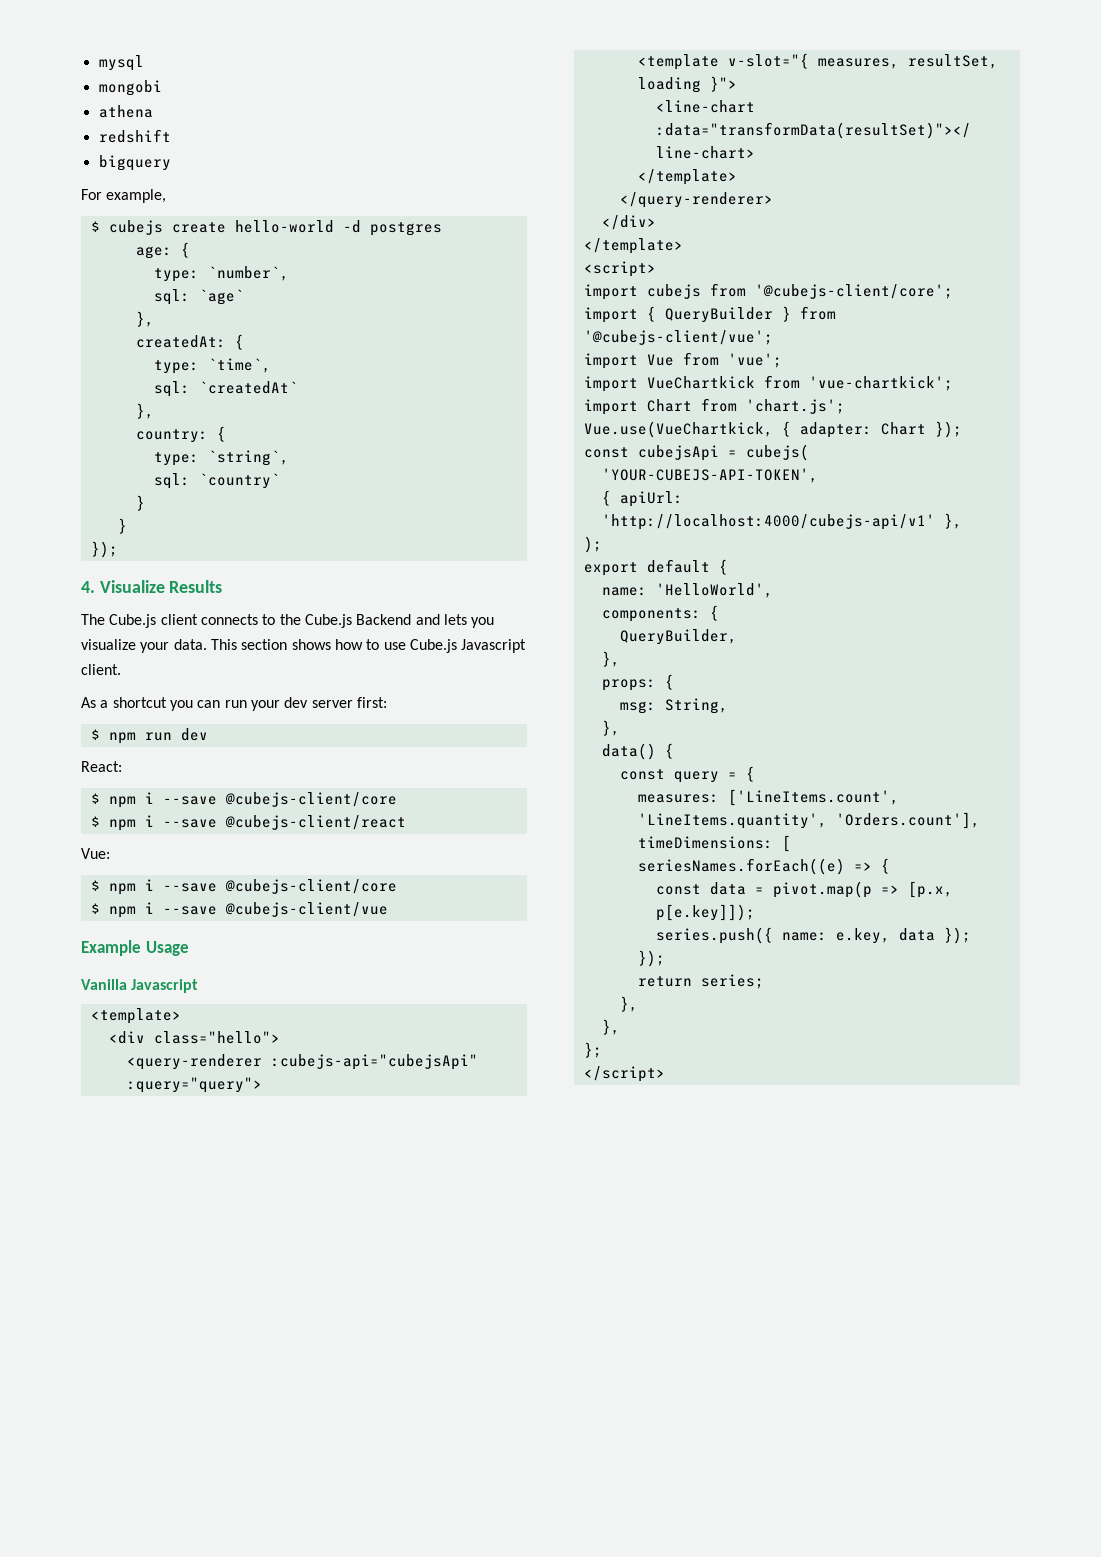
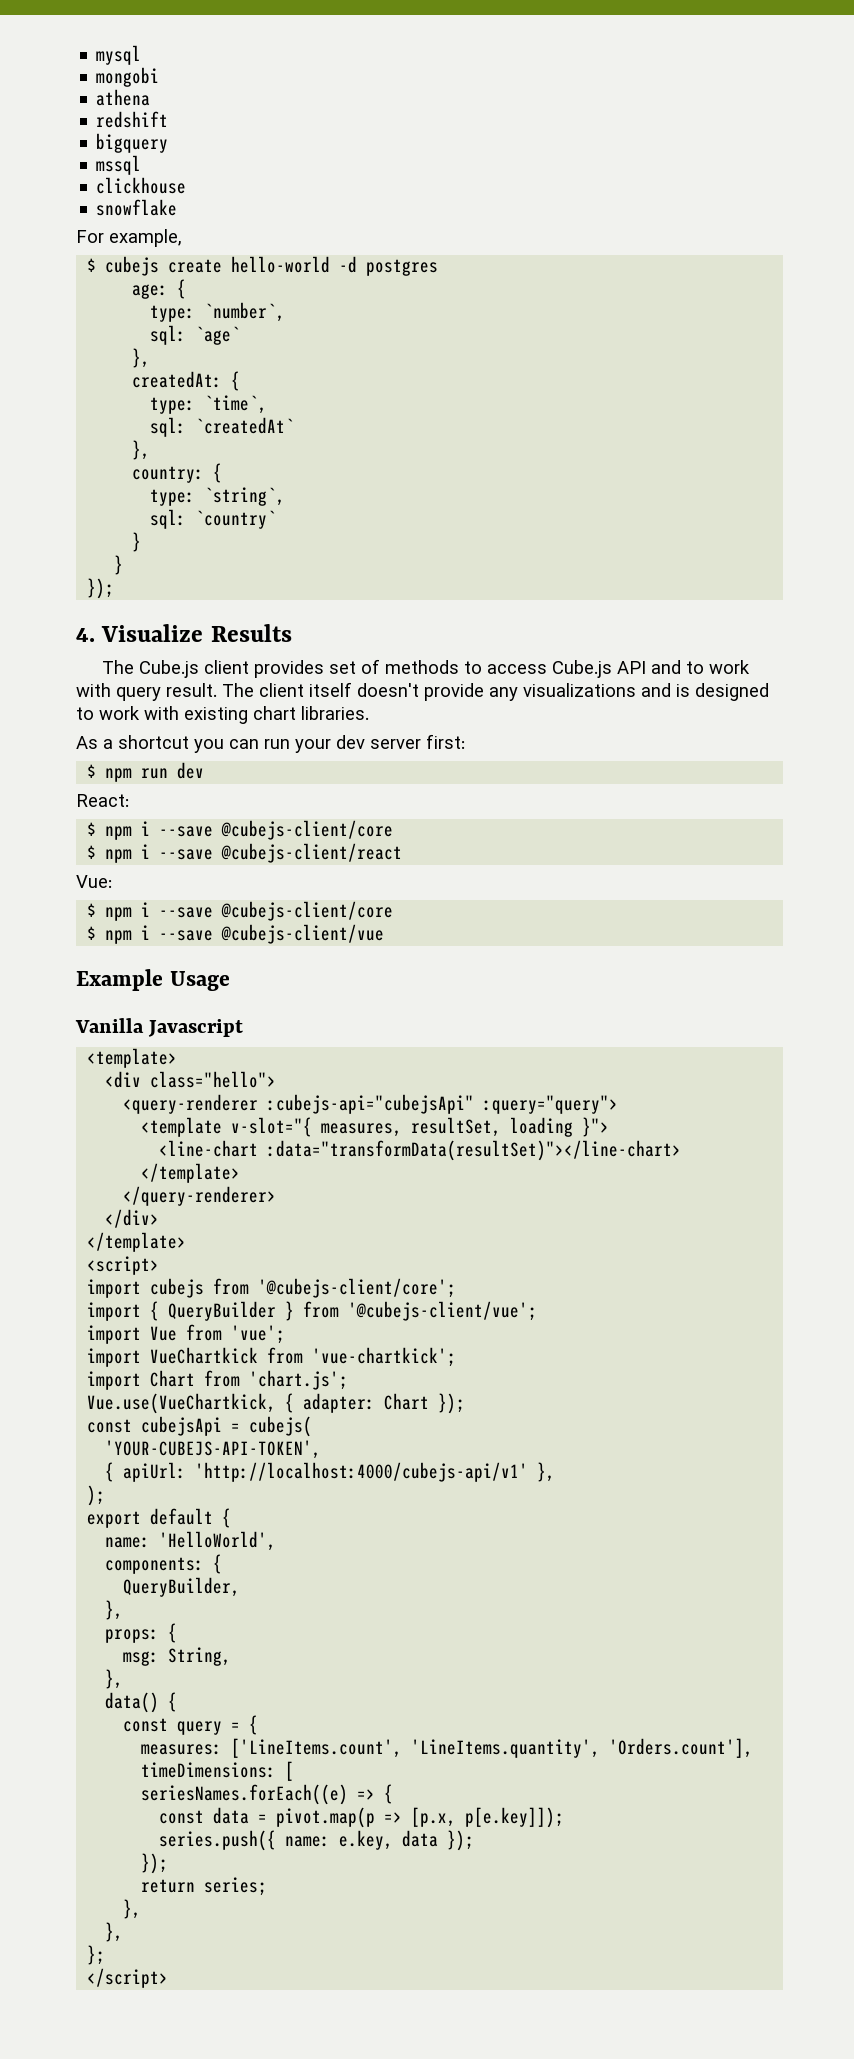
+ mssql
+ clickhouse
+ snowflake
- The Cube.js client connects to the Cube.js Backend and lets you visualize your data. This section shows how to use Cube.js Javascript client.
+ The Cube.js client provides set of methods to access Cube.js API and to work with query result. The client itself doesn't provide any visualizations and is designed to work with existing chart libraries.

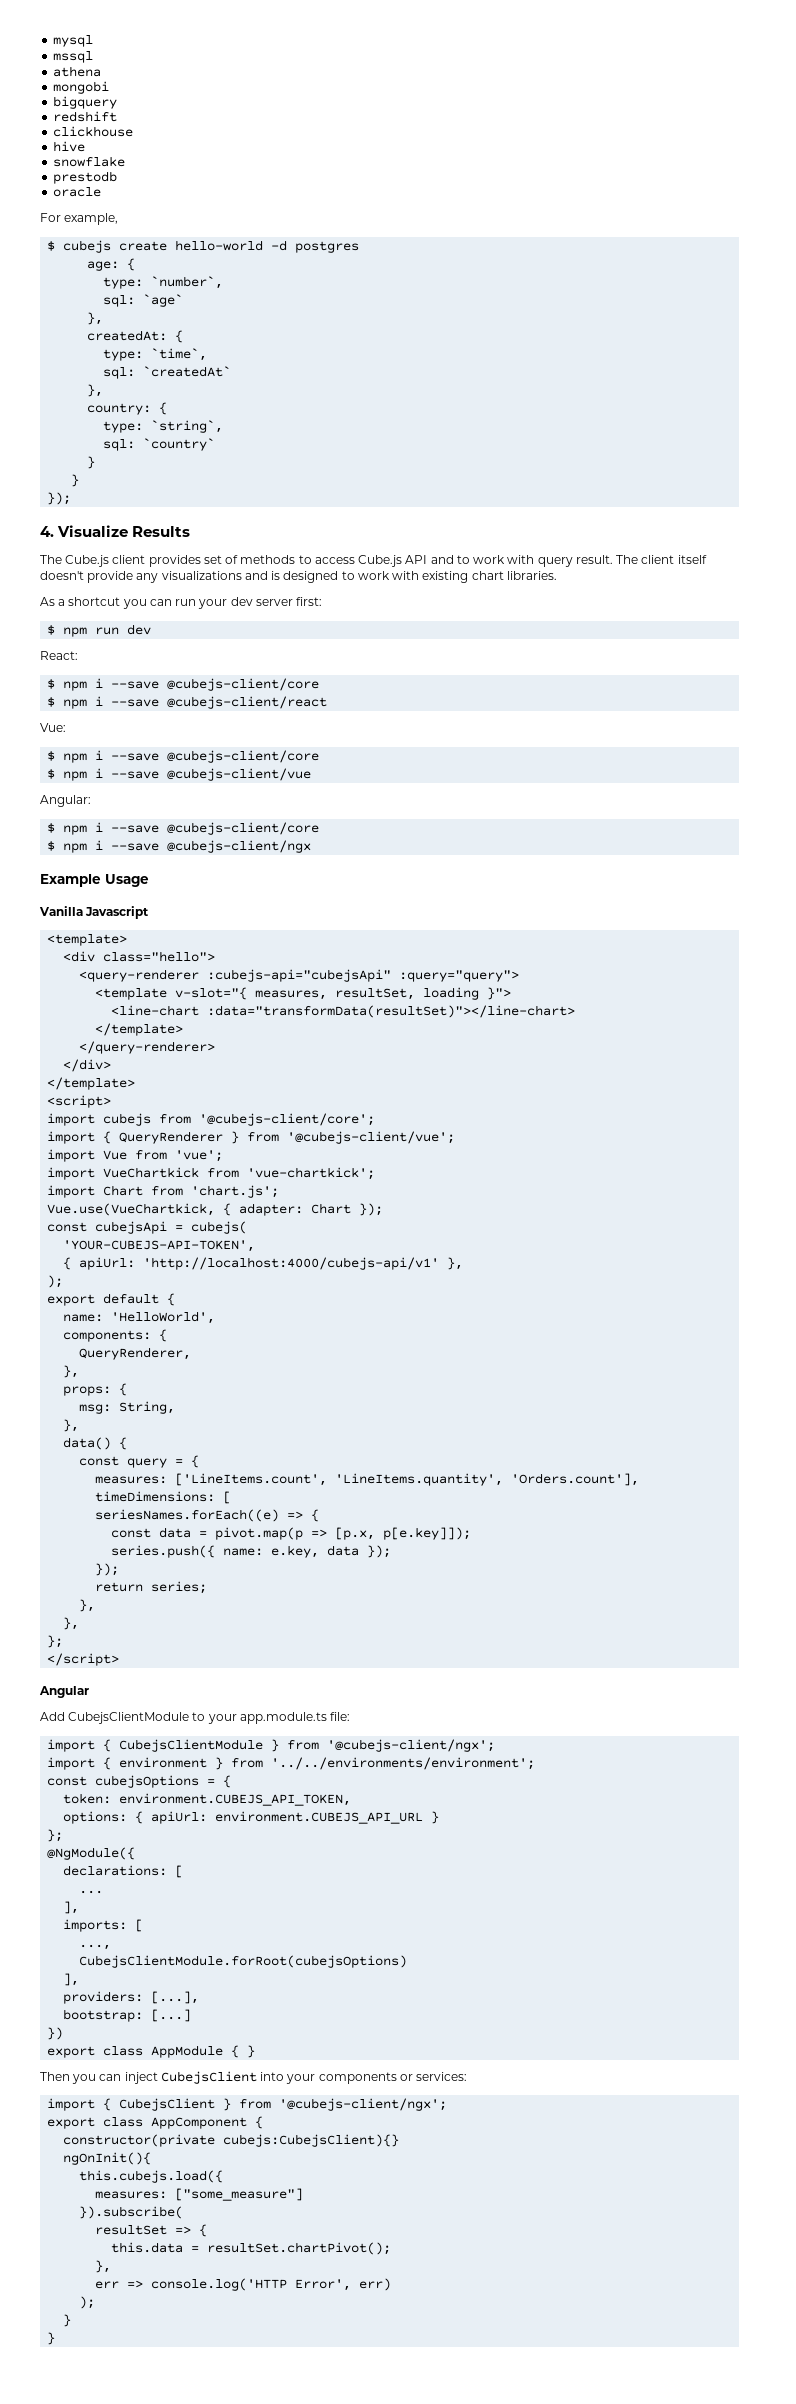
+ mssql
+ athena
- athena
+ bigquery
- bigquery
- mssql
+ hive
+ prestodb
+ oracle
+ Angular:
+ $ npm i --save @cubejs-client/core
+ $ npm i --save @cubejs-client/ngx
- import { QueryBuilder } from '@cubejs-client/vue';
+ import { QueryRenderer } from '@cubejs-client/vue';
- QueryBuilder,
+ QueryRenderer,
+ Angular
+ Add CubejsClientModule to your app.module.ts file:
+ import { CubejsClientModule } from '@cubejs-client/ngx';
+ import { environment } from '../../environments/environment';
+ const cubejsOptions = {
+ token: environment.CUBEJS_API_TOKEN,
+ options: { apiUrl: environment.CUBEJS_API_URL }
+ };
+ @NgModule({
+ declarations: [
+ ...
+ ],
+ imports: [
+ ...,
+ CubejsClientModule.forRoot(cubejsOptions)
+ ],
+ providers: [...],
+ bootstrap: [...]
+ })
+ export class AppModule { }
+ Then you can inject CubejsClient into your components or services:
+ import { CubejsClient } from '@cubejs-client/ngx';
+ export class AppComponent {
+ constructor(private cubejs:CubejsClient){}
+ ngOnInit(){
+ this.cubejs.load({
+ measures: ["some_measure"]
+ }).subscribe(
+ resultSet => {
+ this.data = resultSet.chartPivot();
+ },
+ err => console.log('HTTP Error', err)
+ );
+ }
+ }

